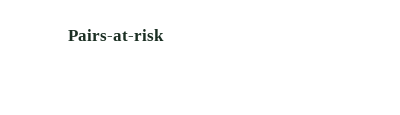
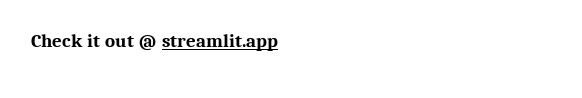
- Pairs-at-risk
+ Check it out @ streamlit.app

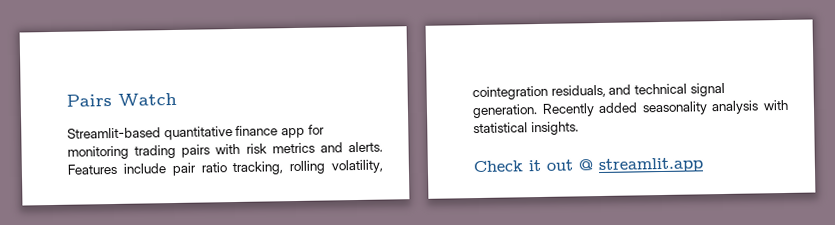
+ Pairs Watch
+ Streamlit-based quantitative finance app for monitoring trading pairs with risk metrics and alerts. Features include pair ratio tracking, rolling volatility, cointegration residuals, and technical signal generation. Recently added seasonality analysis with statistical insights.

